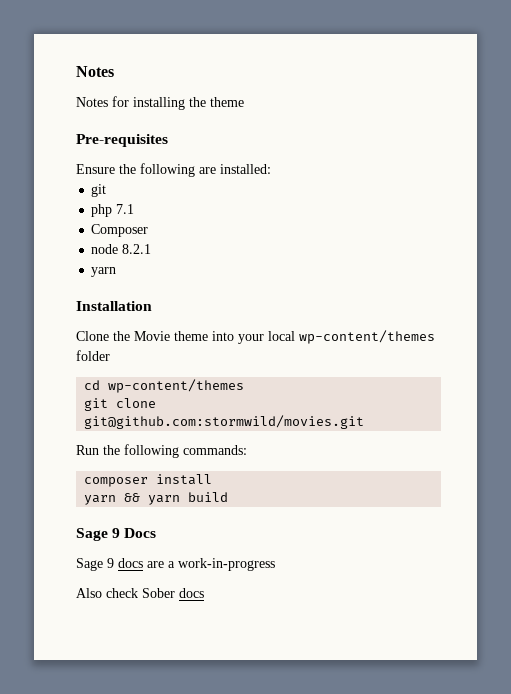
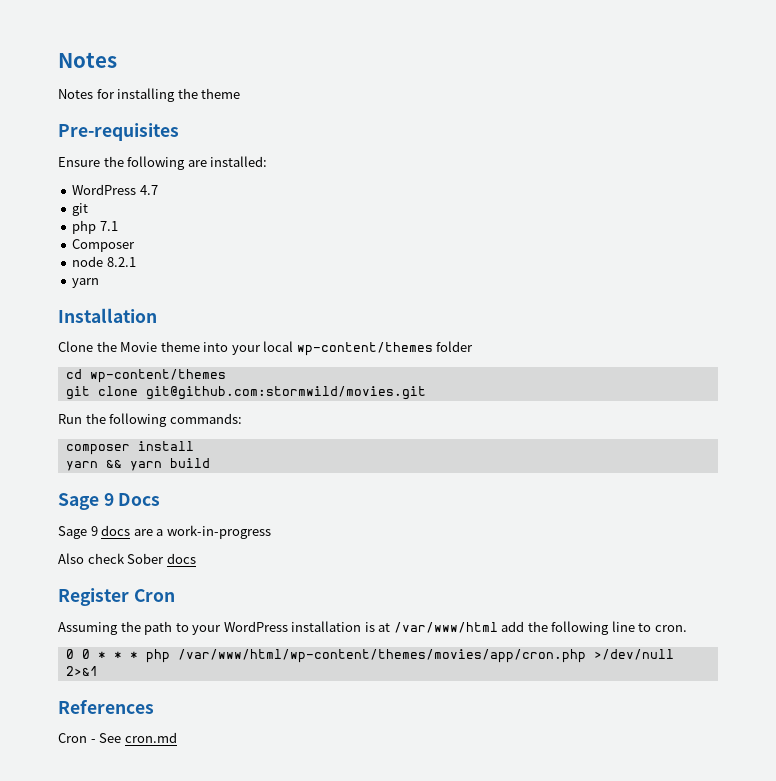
+ WordPress 4.7
+ Register Cron
+ Assuming the path to your WordPress installation is at /var/www/html add the following line to cron.
+ 0 0 * * * php /var/www/html/wp-content/themes/movies/app/cron.php >/dev/null 2>&1
+ References
+ Cron - See cron.md

